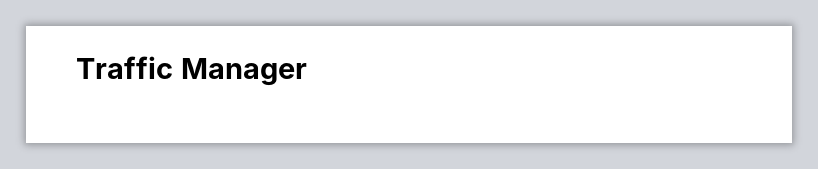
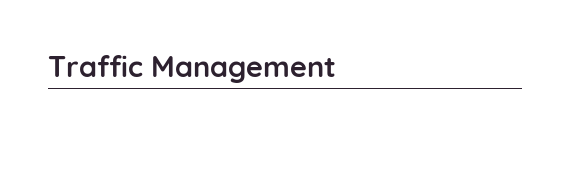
- Traffic Manager
+ Traffic Management

